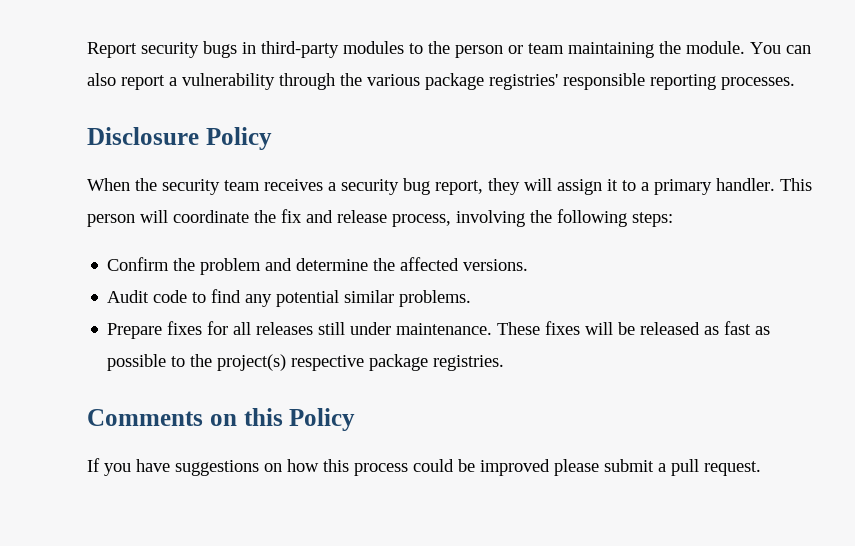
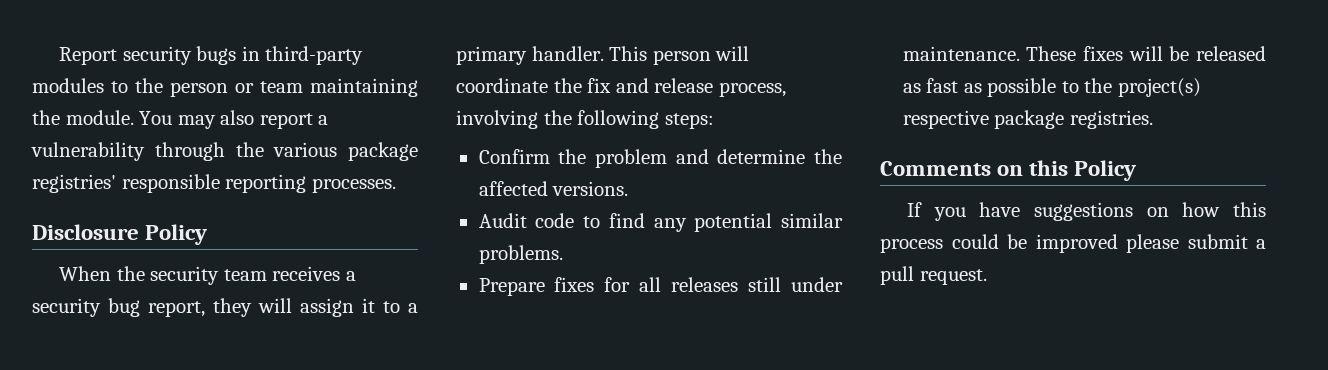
- You can also report a vulnerability through the various package registries' responsible reporting processes.
+ You may also report a vulnerability through the various package registries' responsible reporting processes.

